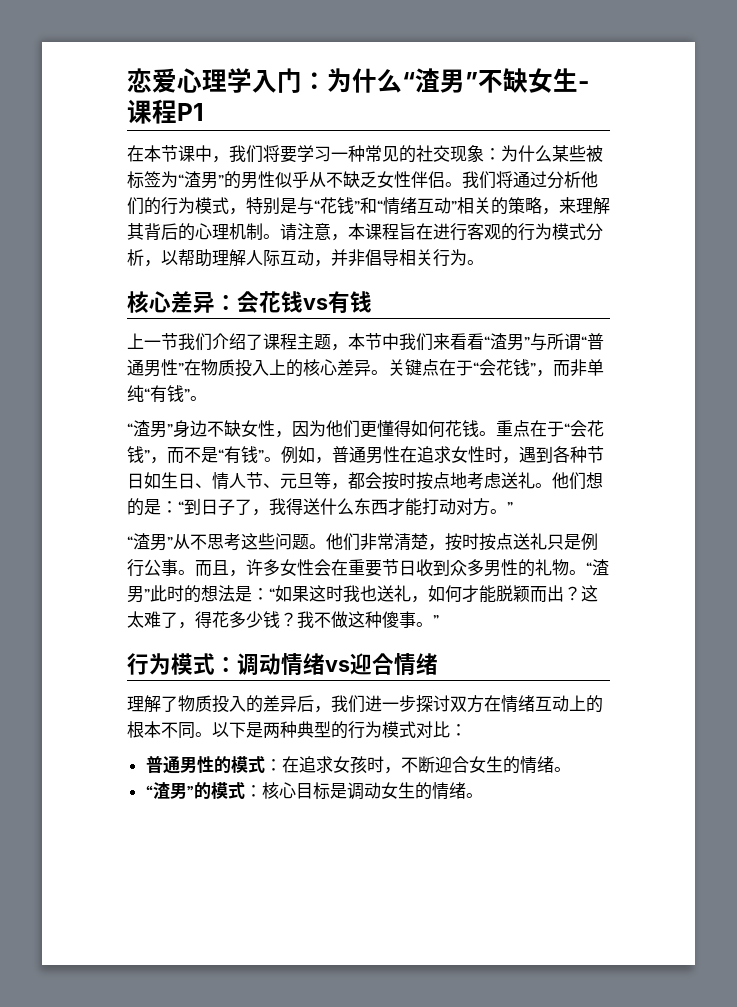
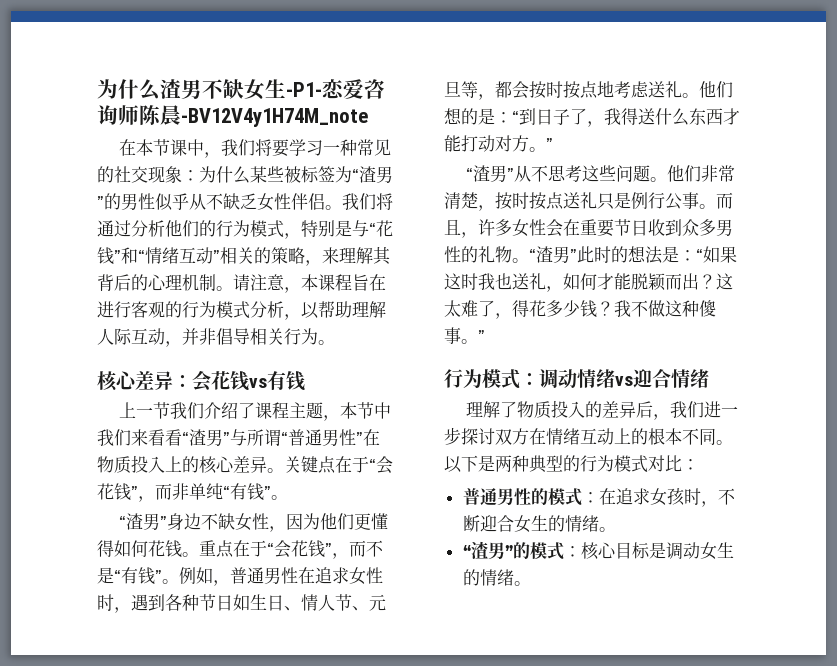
- 恋爱心理学入门：为什么“渣男”不缺女生-课程P1
+ 为什么渣男不缺女生-P1-恋爱咨询师陈晨-BV12V4y1H74M_note

